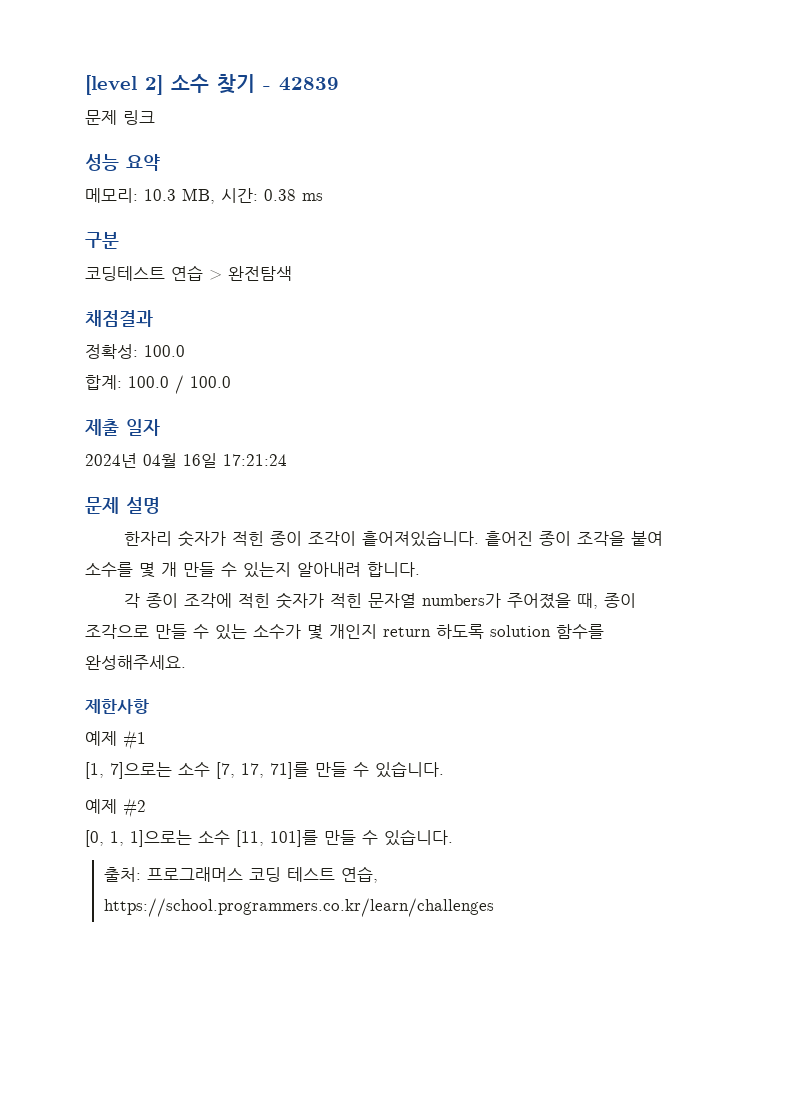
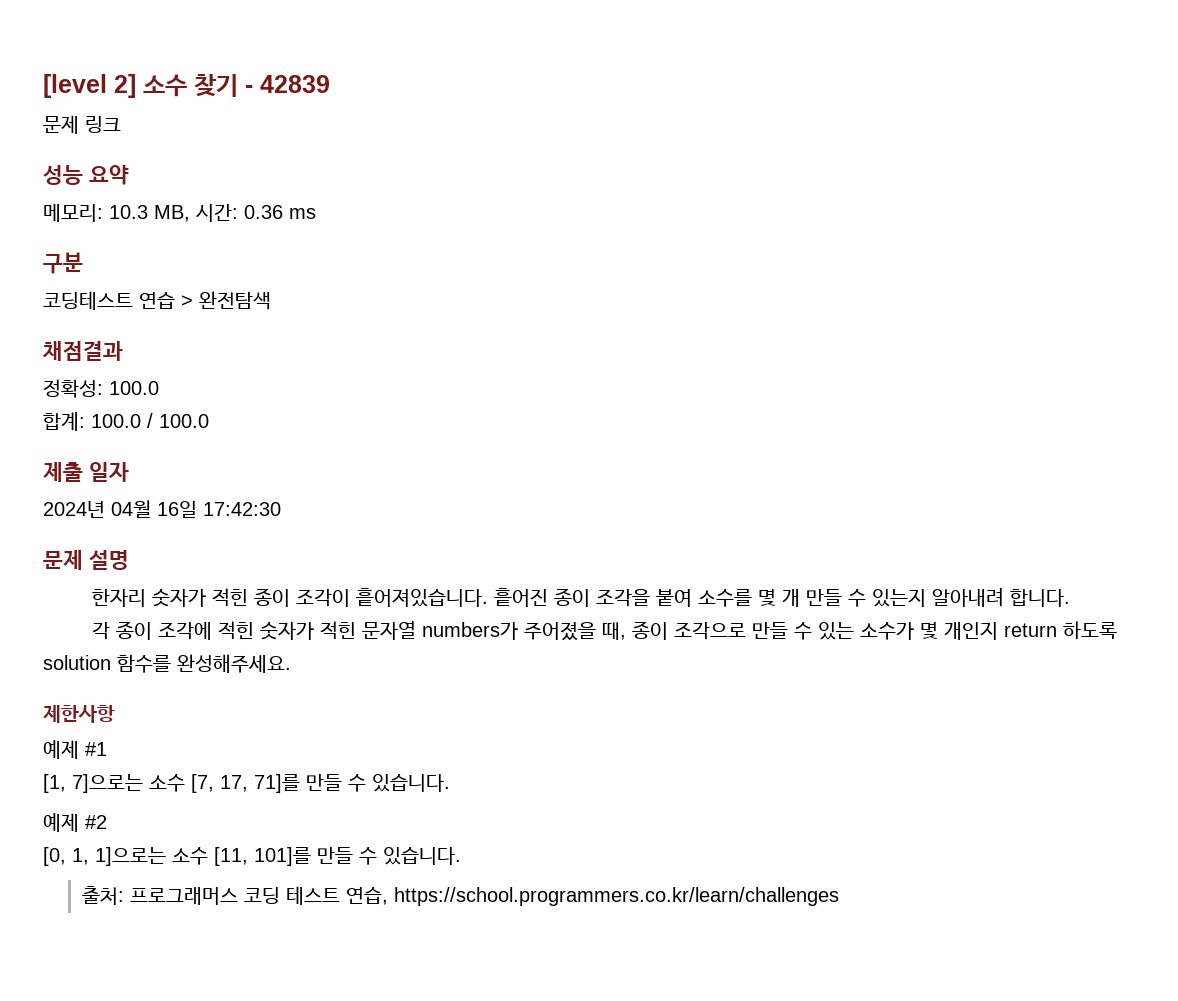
- 메모리: 10.3 MB, 시간: 0.38 ms
+ 메모리: 10.3 MB, 시간: 0.36 ms
- 2024년 04월 16일 17:21:24
+ 2024년 04월 16일 17:42:30

